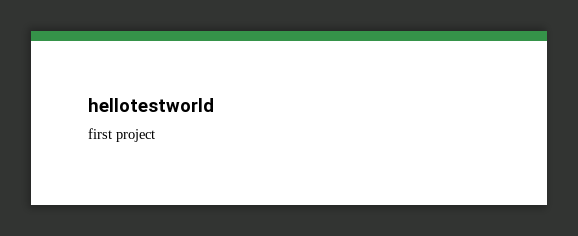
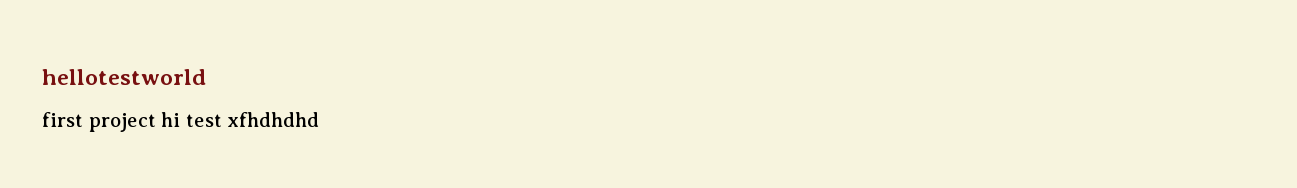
- first project
+ first project hi test xfhdhdhd

